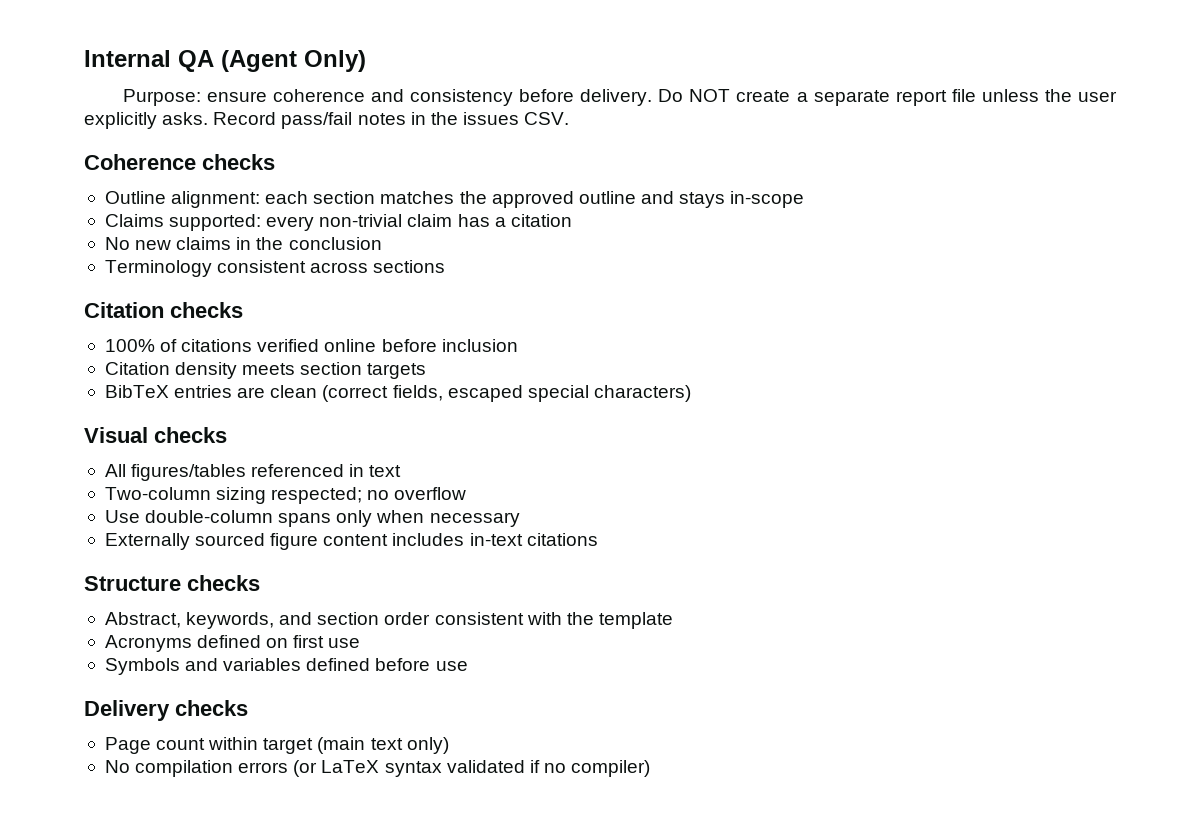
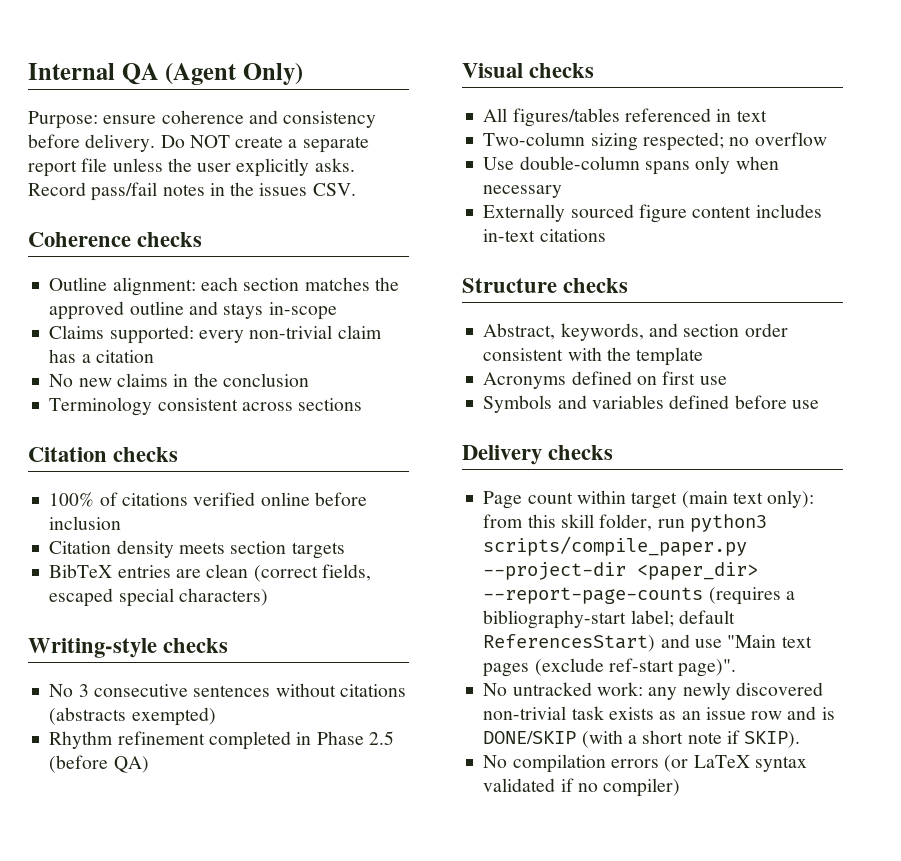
+ Writing-style checks
+ No 3 consecutive sentences without citations (abstracts exempted)
+ Rhythm refinement completed in Phase 2.5 (before QA)
- Page count within target (main text only)
+ Page count within target (main text only): from this skill folder, run python3 scripts/compile_paper.py --project-dir <paper_dir> --report-page-counts (requires a bibliography-start label; default ReferencesStart) and use "Main text pages (exclude ref-start page)".
+ No untracked work: any newly discovered non-trivial task exists as an issue row and is DONE/SKIP (with a short note if SKIP).

